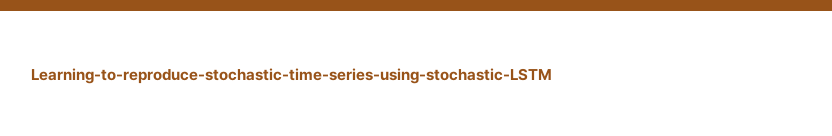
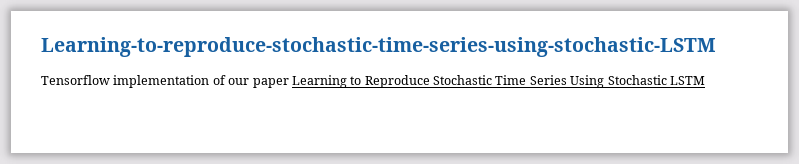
+ Tensorflow implementation of our paper Learning to Reproduce Stochastic Time Series Using Stochastic LSTM

